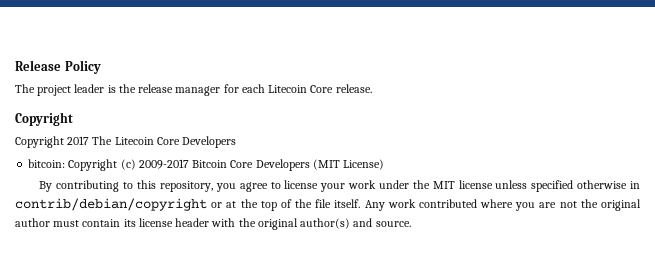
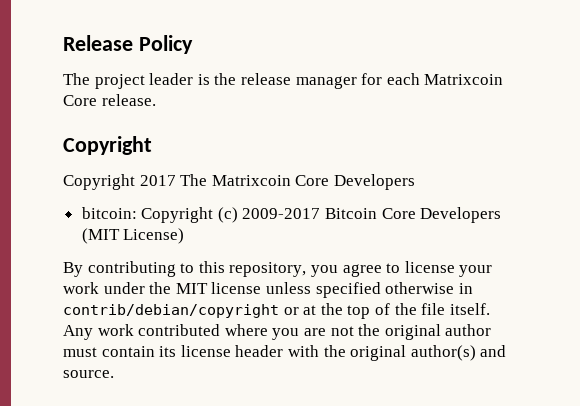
- The project leader is the release manager for each Litecoin Core release.
+ The project leader is the release manager for each Matrixcoin Core release.
- Copyright 2017 The Litecoin Core Developers
+ Copyright 2017 The Matrixcoin Core Developers

